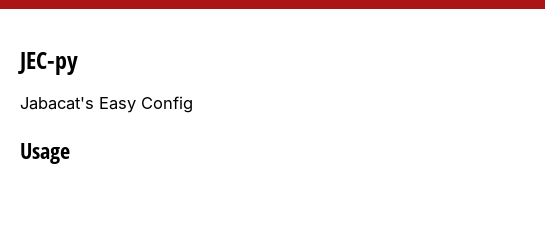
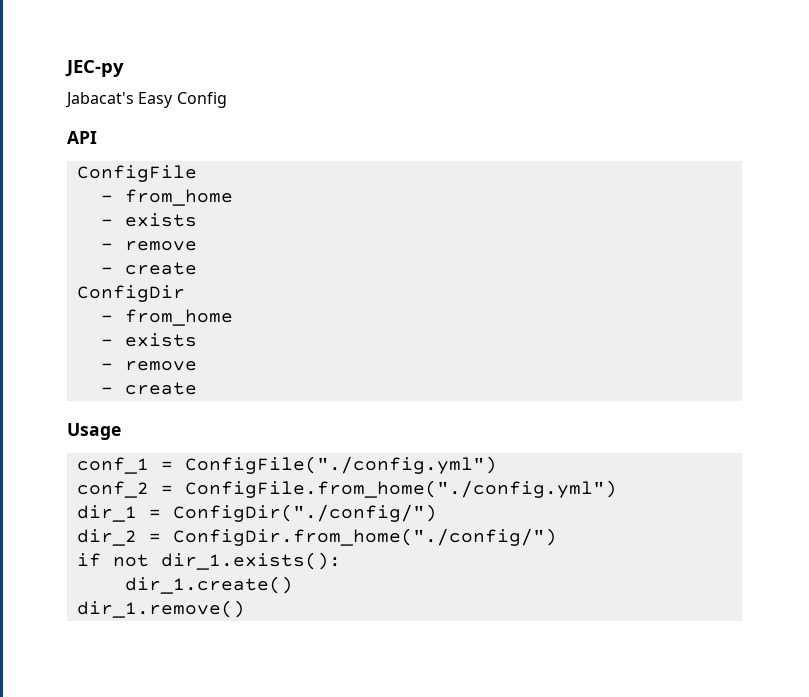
+ API
+ ConfigFile
+ - from_home
+ - exists
+ - remove
+ - create
+ ConfigDir
+ - from_home
+ - exists
+ - remove
+ - create
  Usage
+ conf_1 = ConfigFile("./config.yml")
+ conf_2 = ConfigFile.from_home("./config.yml")
+ dir_1 = ConfigDir("./config/")
+ dir_2 = ConfigDir.from_home("./config/")
+ if not dir_1.exists():
+ dir_1.create()
+ dir_1.remove()

